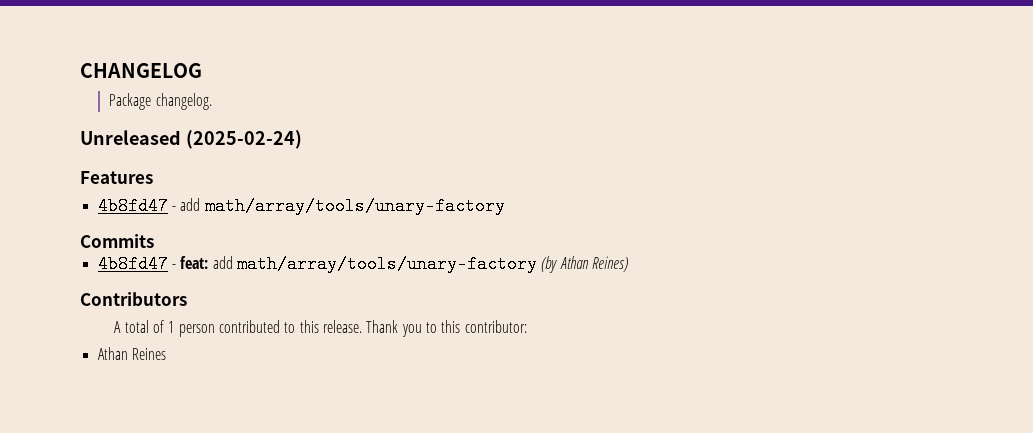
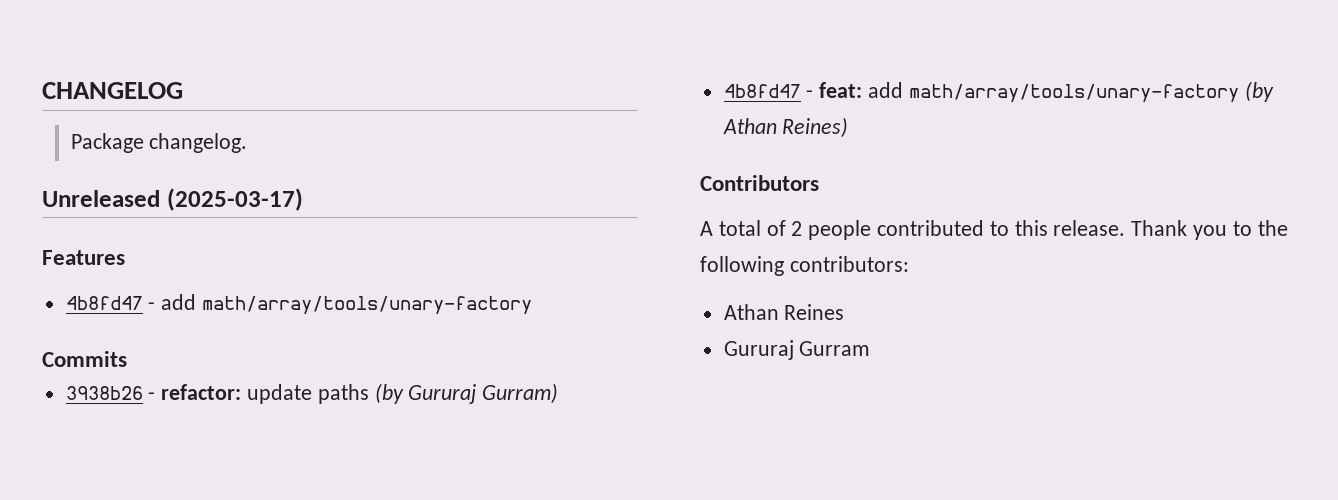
- Unreleased (2025-02-24)
+ Unreleased (2025-03-17)
+ 3938b26 - refactor: update paths (by Gururaj Gurram)
- A total of 1 person contributed to this release.
+ A total of 2 people contributed to this release.
- Thank you to this contributor:
+ Thank you to the following contributors:
+ Gururaj Gurram

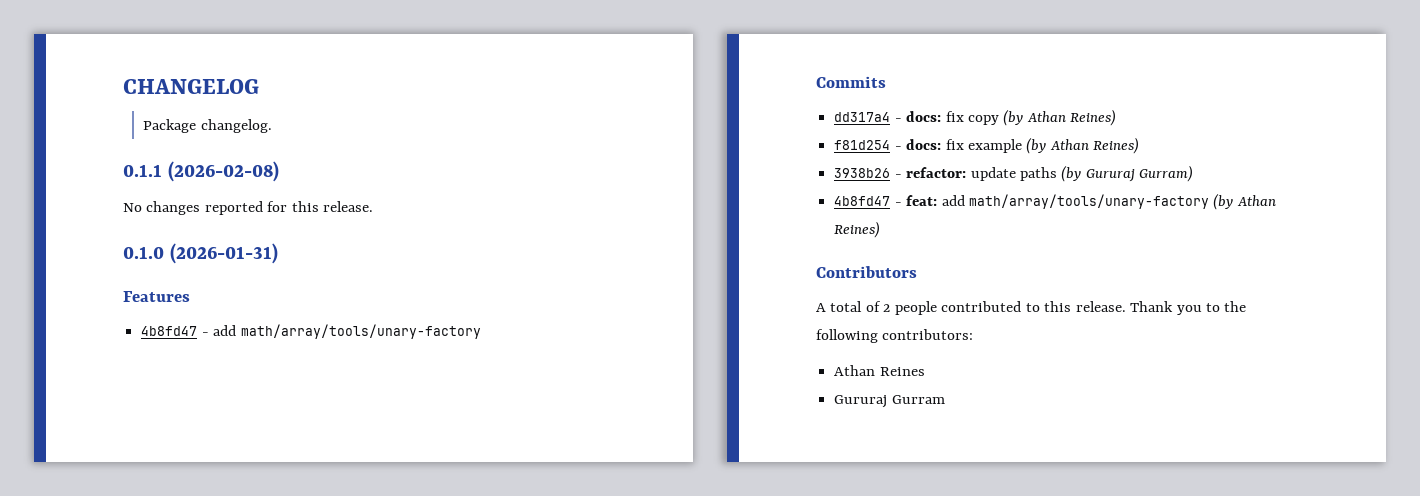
- Unreleased (2025-03-17)
+ 0.1.1 (2026-02-08)
+ No changes reported for this release.
+ 0.1.0 (2026-01-31)
+ dd317a4 - docs: fix copy (by Athan Reines)
+ f81d254 - docs: fix example (by Athan Reines)

